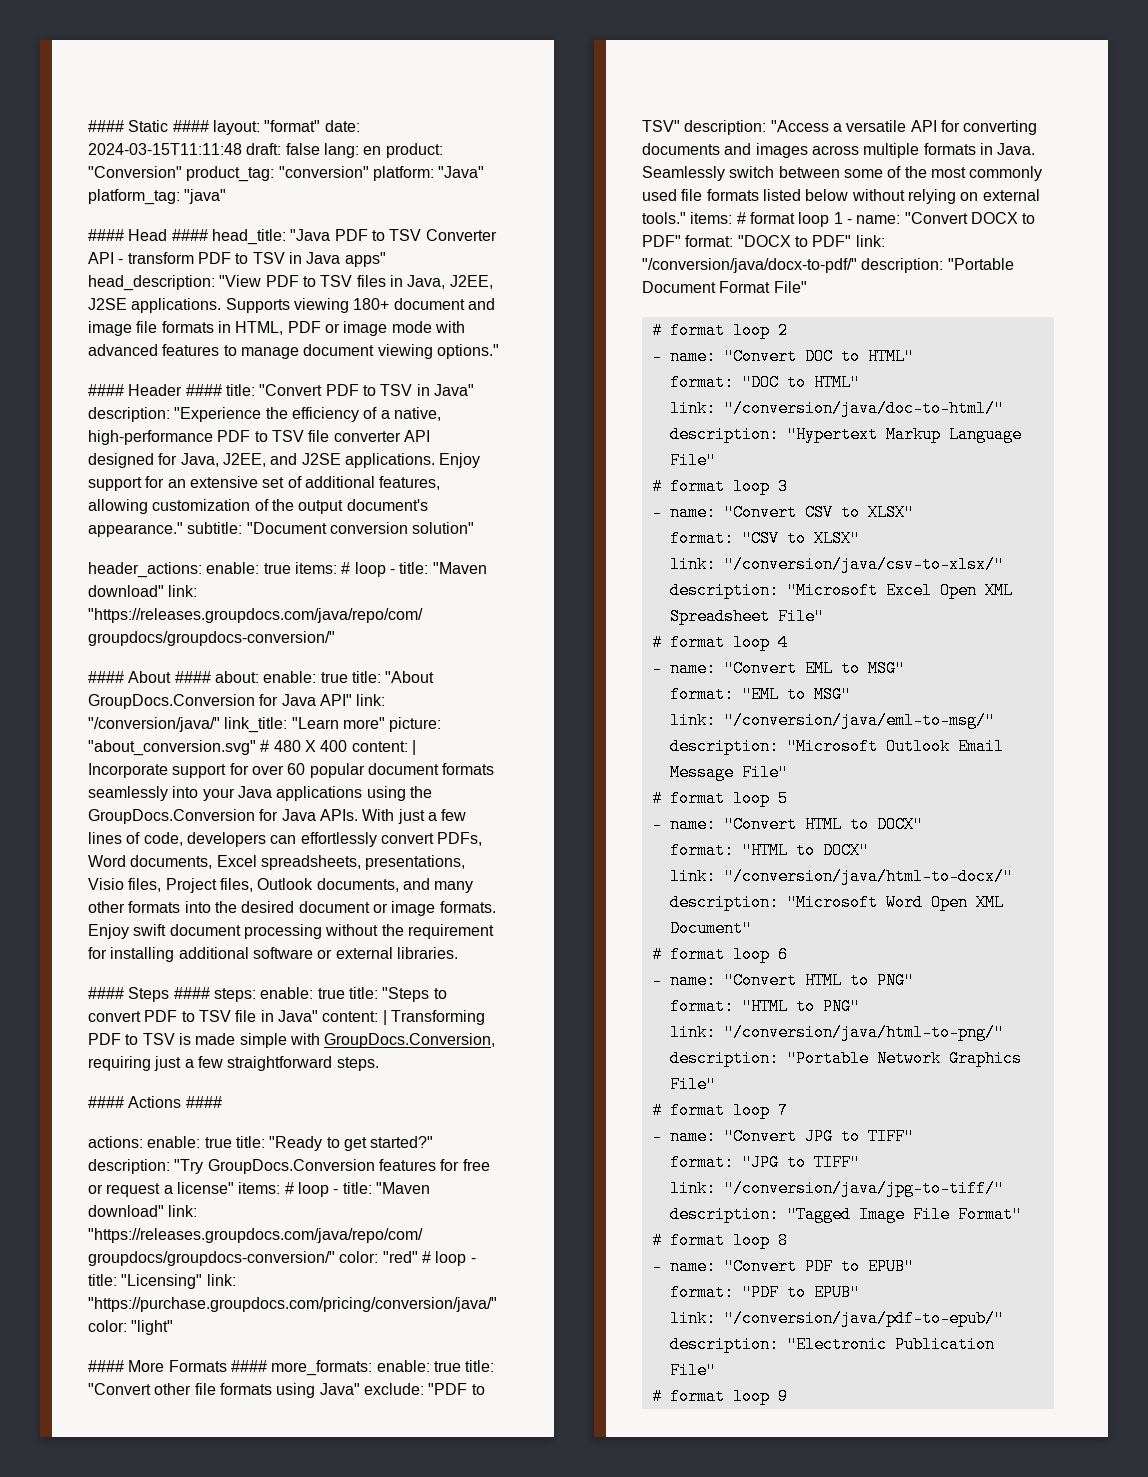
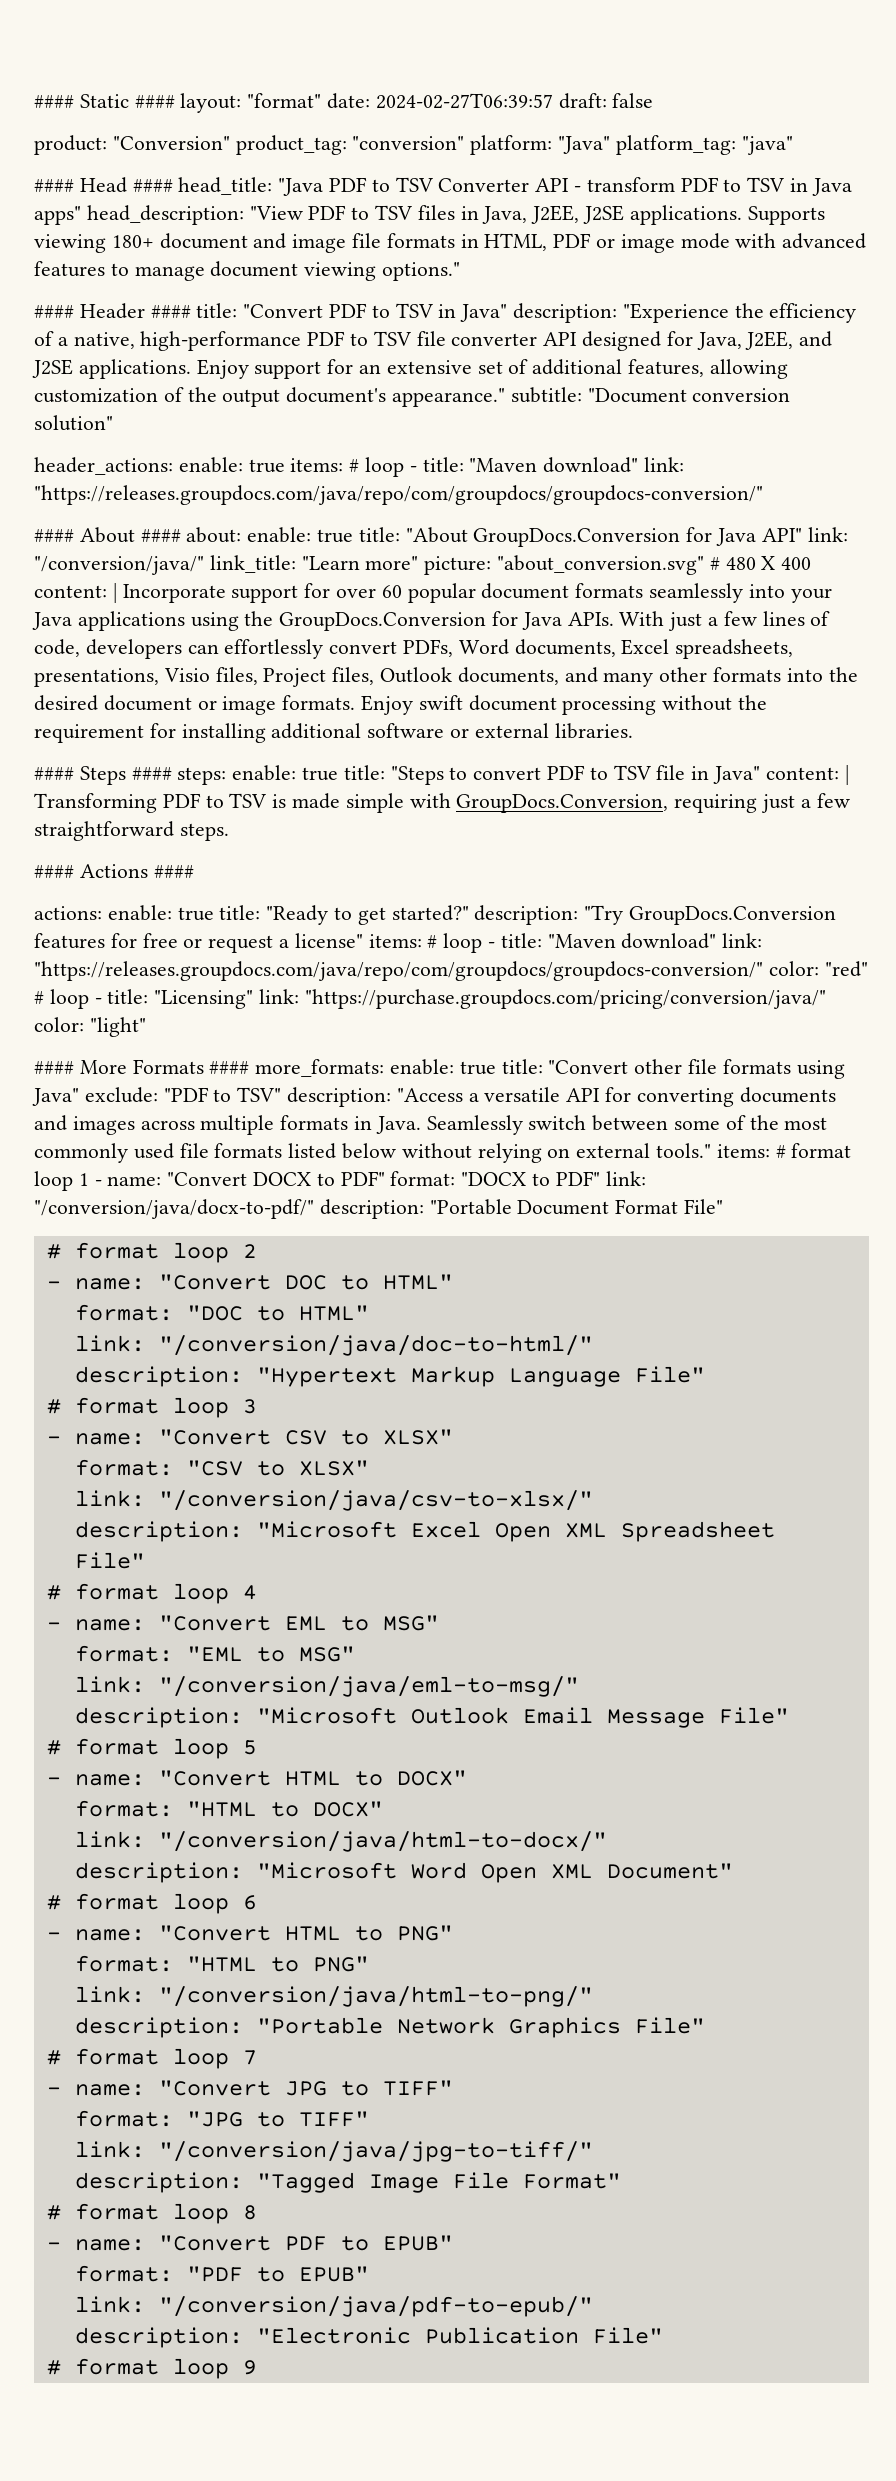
- #### Static #### layout: "format" date: 2024-03-15T11:11:48 draft: false lang: en product: "Conversion" product_tag: "conversion" platform: "Java" platform_tag: "java"
+ #### Static #### layout: "format" date: 2024-02-27T06:39:57 draft: false
+ product: "Conversion" product_tag: "conversion" platform: "Java" platform_tag: "java"

